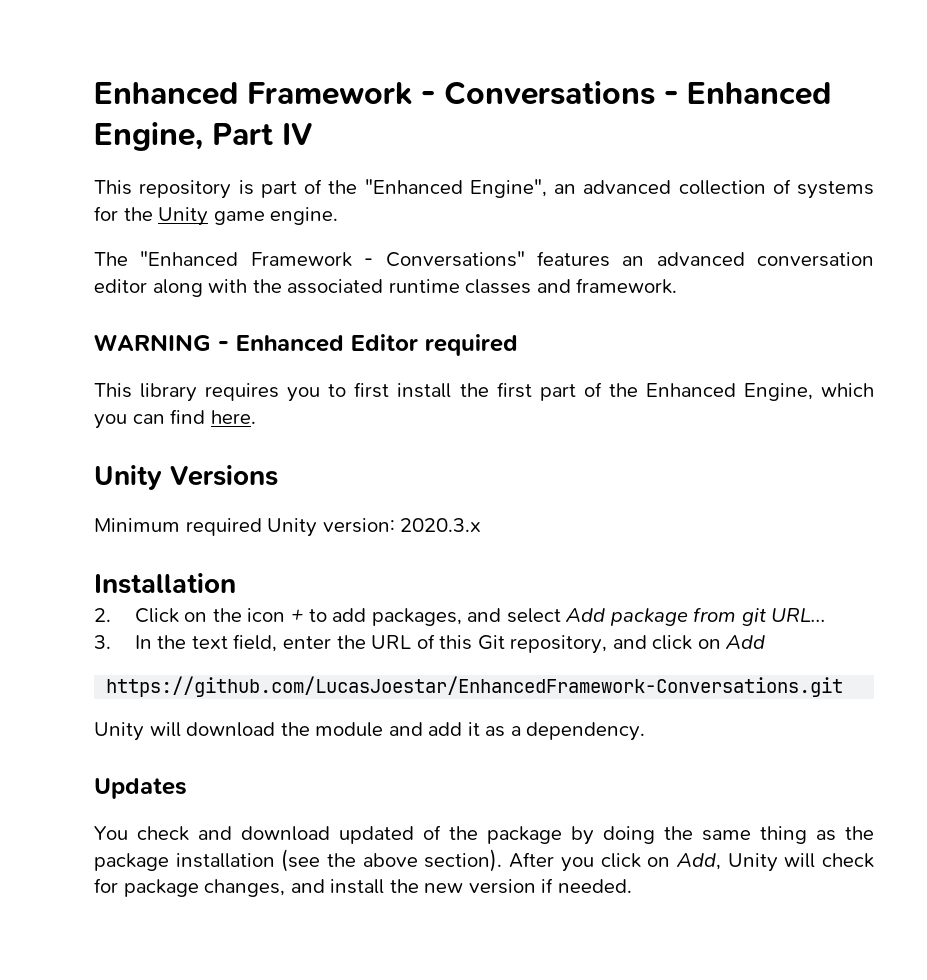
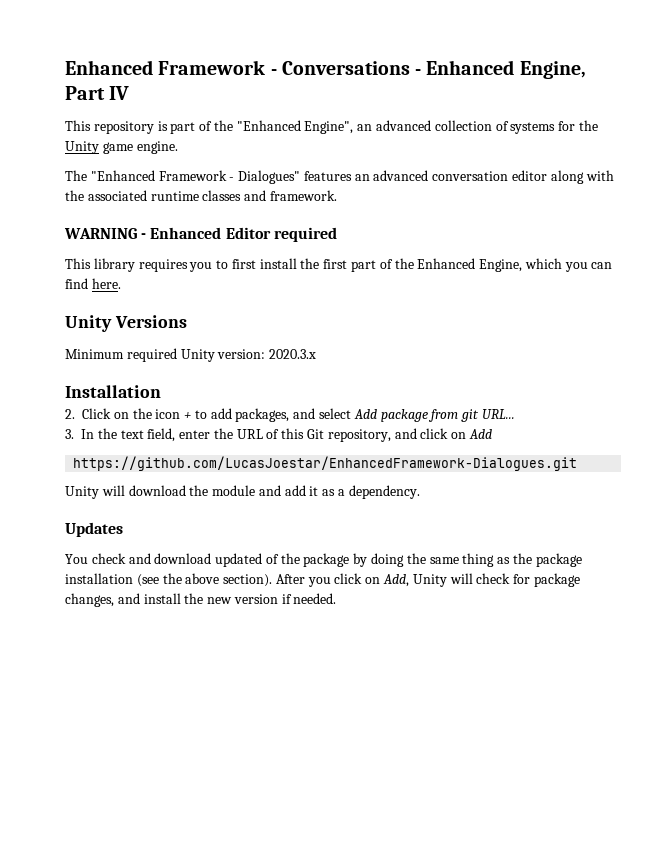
- The "Enhanced Framework - Conversations" features an advanced conversation editor along with the associated runtime classes and framework.
+ The "Enhanced Framework - Dialogues" features an advanced conversation editor along with the associated runtime classes and framework.
- https://github.com/LucasJoestar/EnhancedFramework-Conversations.git
+ https://github.com/LucasJoestar/EnhancedFramework-Dialogues.git

